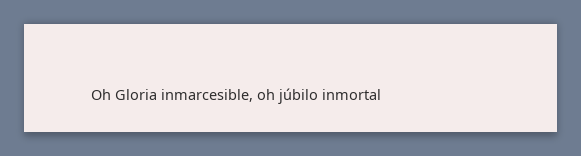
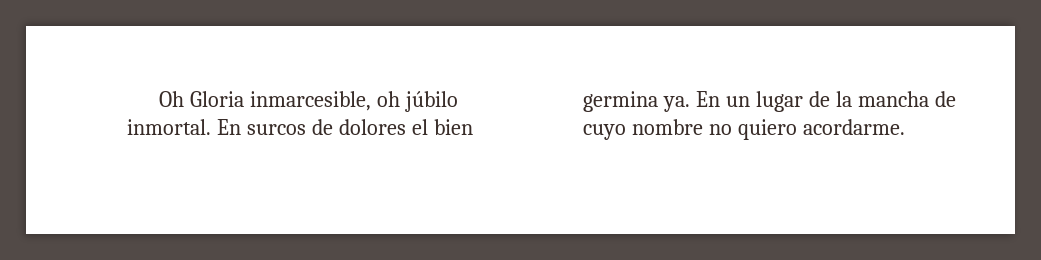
- Oh Gloria inmarcesible, oh júbilo inmortal
+ Oh Gloria inmarcesible, oh júbilo inmortal. En surcos de dolores el bien germina ya. En un lugar de la mancha de cuyo nombre no quiero acordarme.

